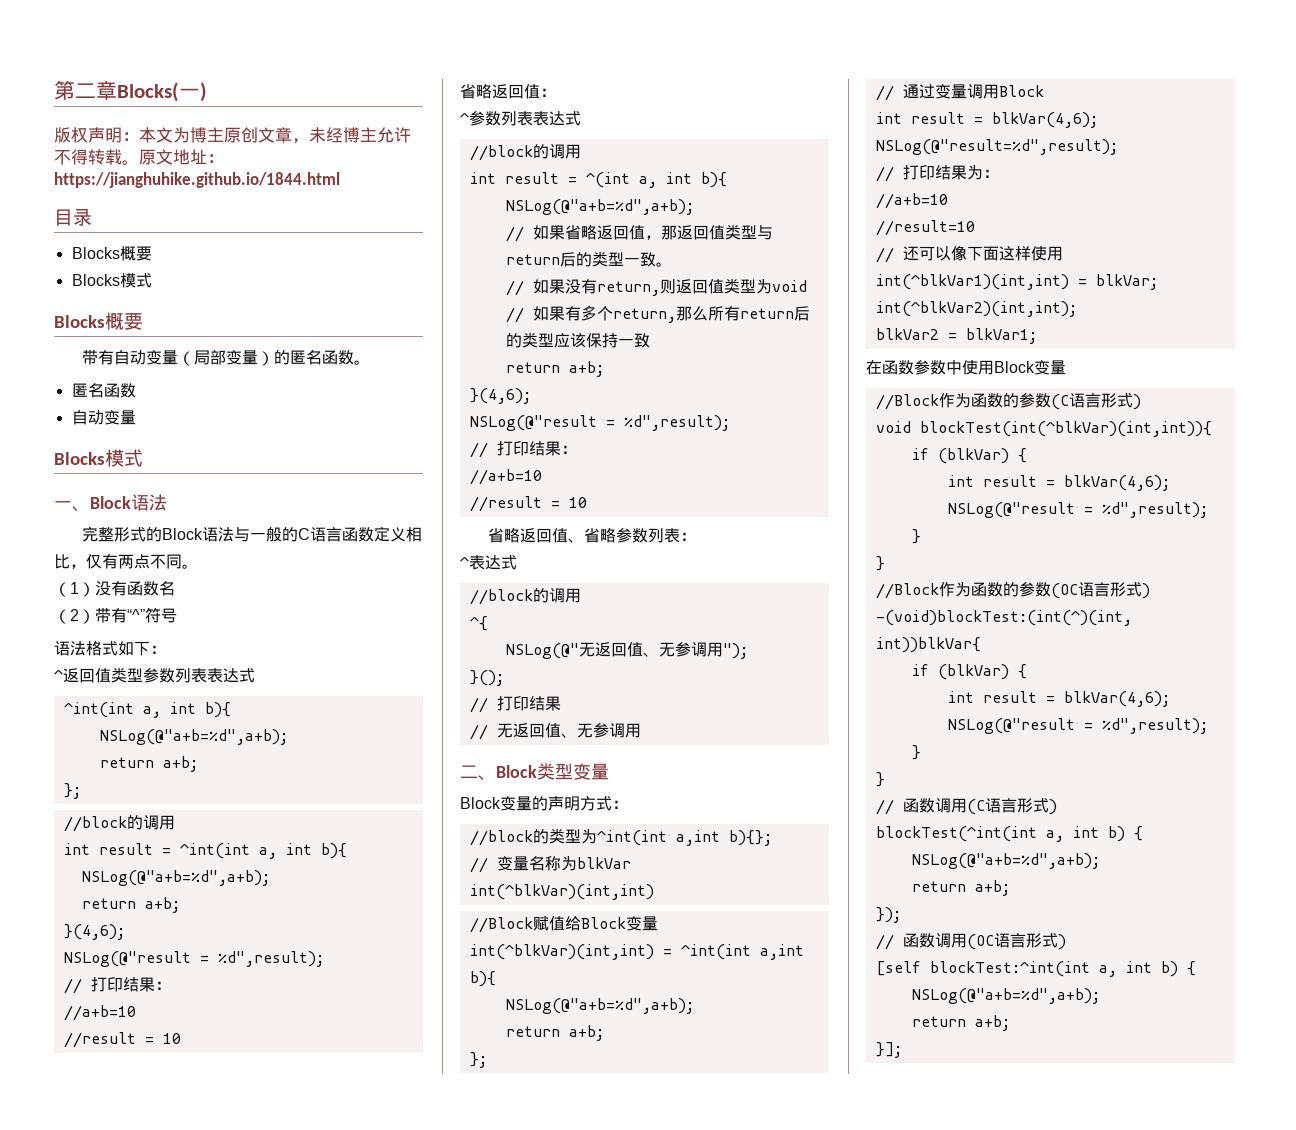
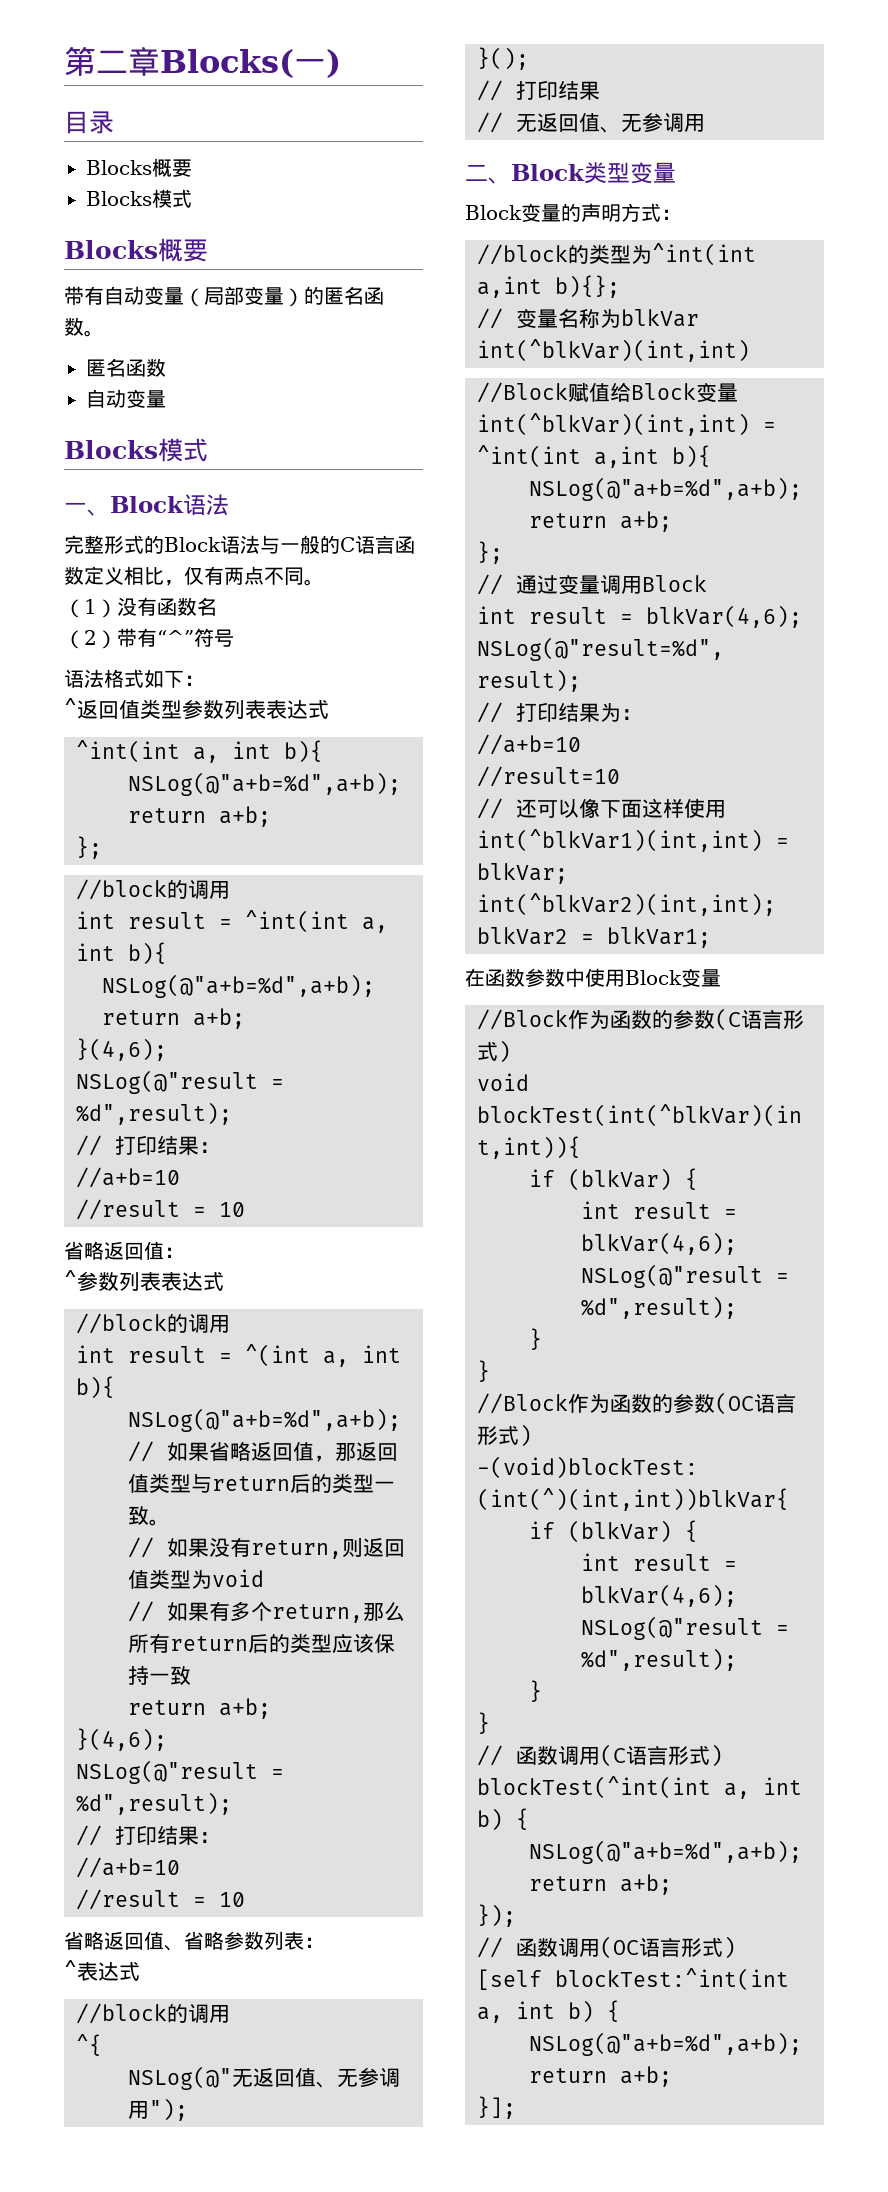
- 版权声明：本文为博主原创文章，未经博主允许不得转载。原文地址：https://jianghuhike.github.io/1844.html

